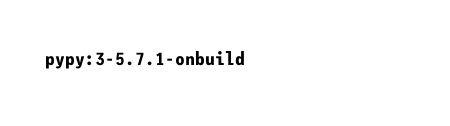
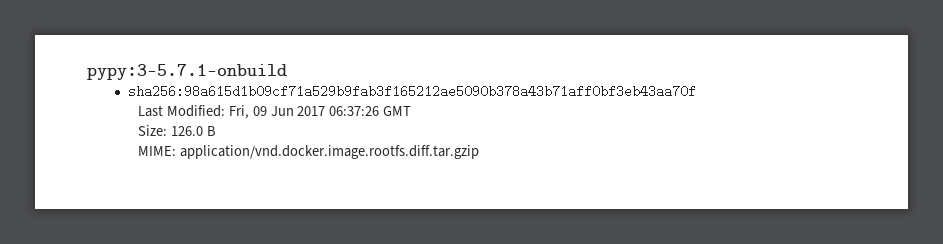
+ sha256:98a615d1b09cf71a529b9fab3f165212ae5090b378a43b71aff0bf3eb43aa70f
+ Last Modified: Fri, 09 Jun 2017 06:37:26 GMT
+ Size: 126.0 B
+ MIME: application/vnd.docker.image.rootfs.diff.tar.gzip

